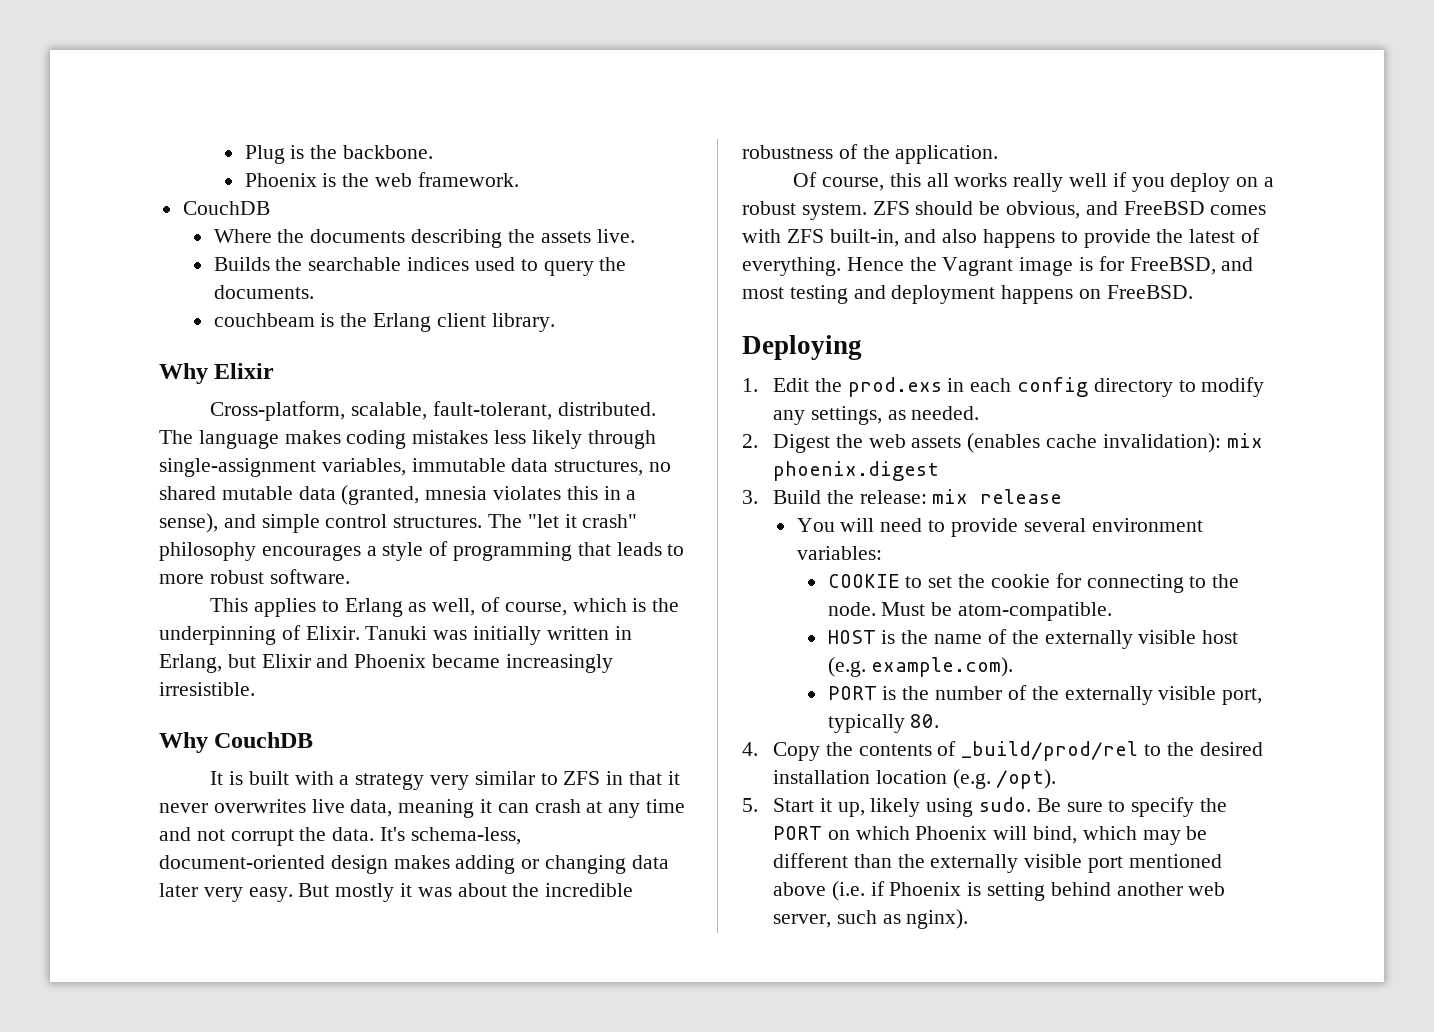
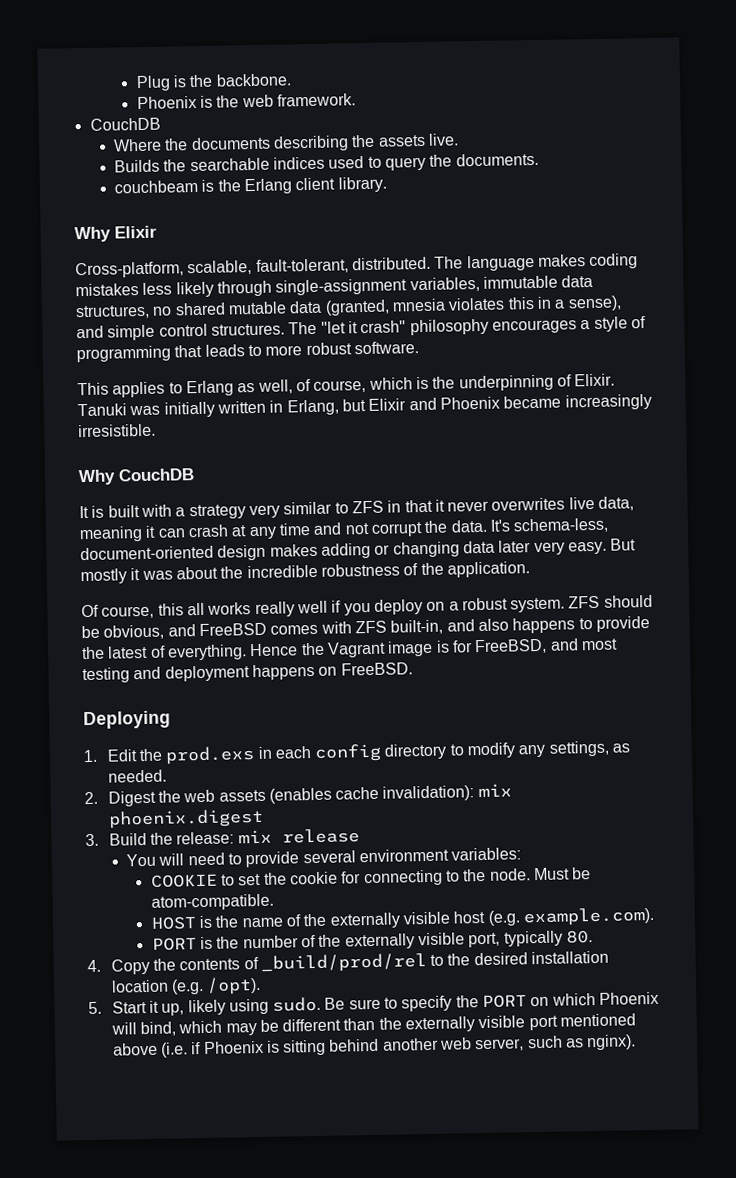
- Be sure to specify the PORT on which Phoenix will bind, which may be different than the externally visible port mentioned above (i.e. if Phoenix is setting behind another web server, such as nginx).
+ Be sure to specify the PORT on which Phoenix will bind, which may be different than the externally visible port mentioned above (i.e. if Phoenix is sitting behind another web server, such as nginx).

